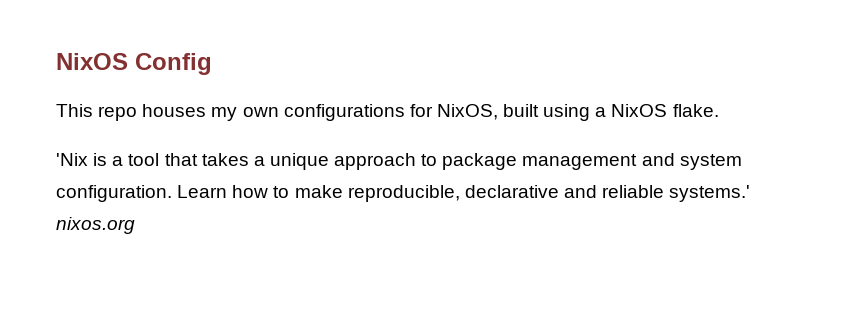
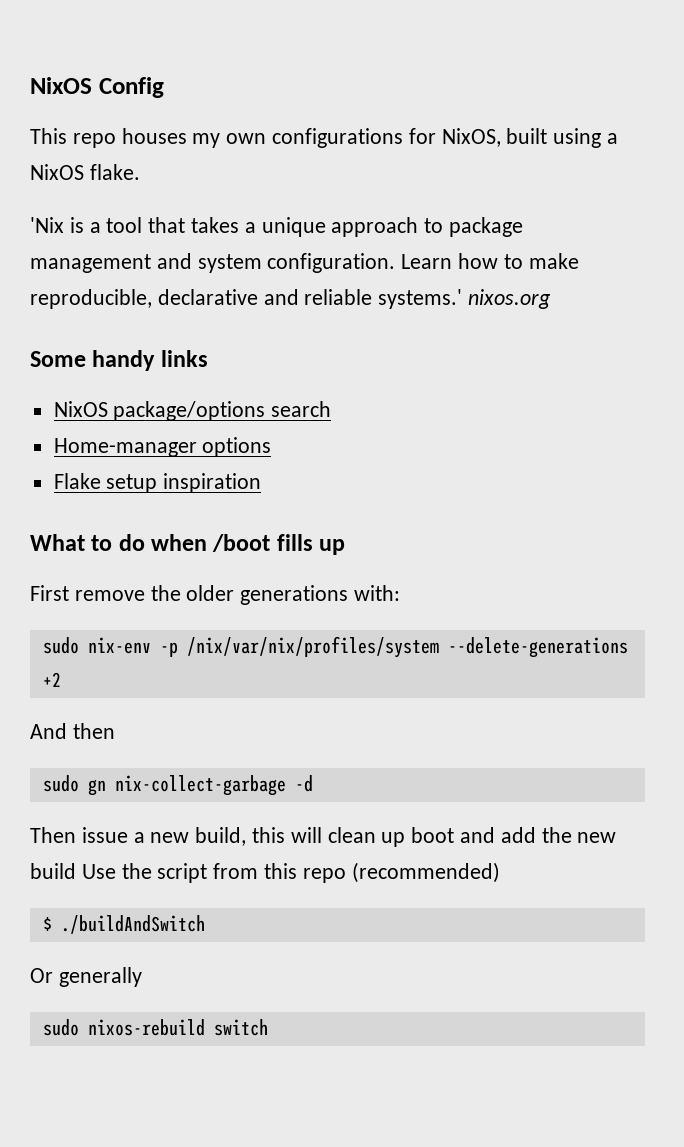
+ Some handy links
+ NixOS package/options search
+ Home-manager options
+ Flake setup inspiration
+ What to do when /boot fills up
+ First remove the older generations with:
+ sudo nix-env -p /nix/var/nix/profiles/system --delete-generations +2
+ And then
+ sudo gn nix-collect-garbage -d
+ Then issue a new build, this will clean up boot and add the new build Use the script from this repo (recommended)
+ $ ./buildAndSwitch
+ Or generally
+ sudo nixos-rebuild switch

